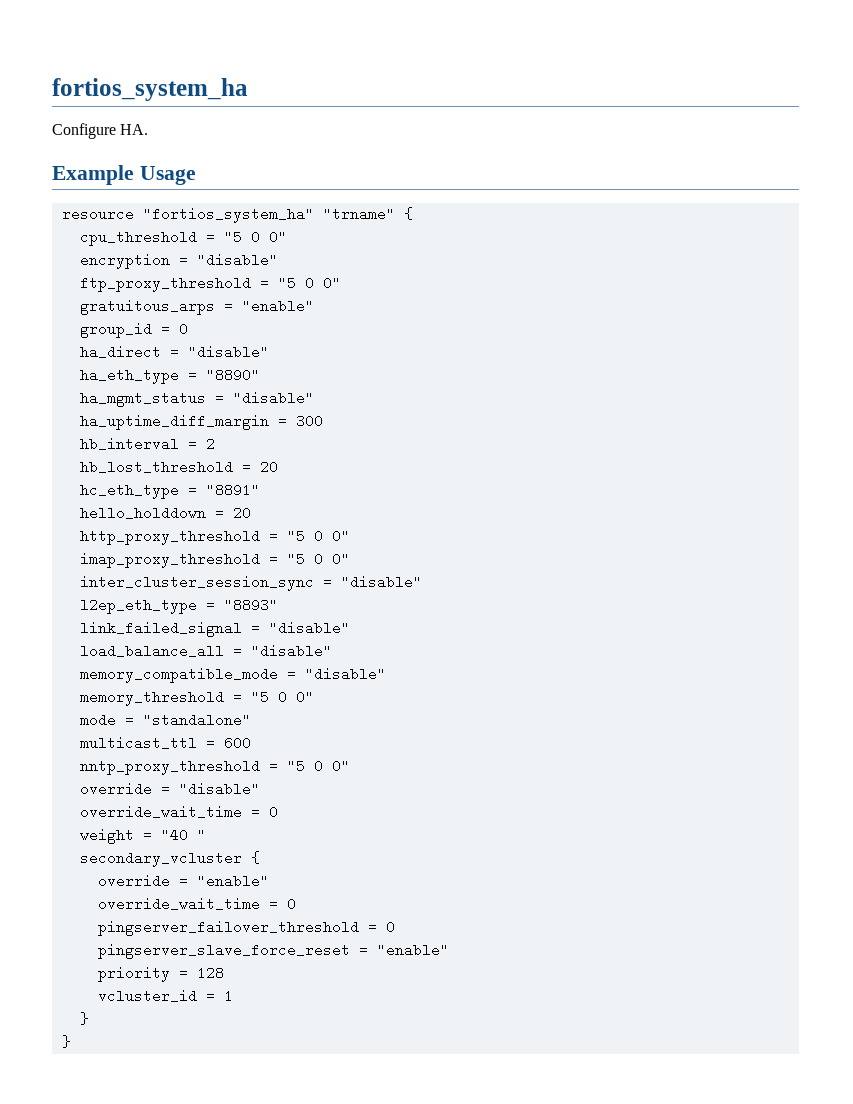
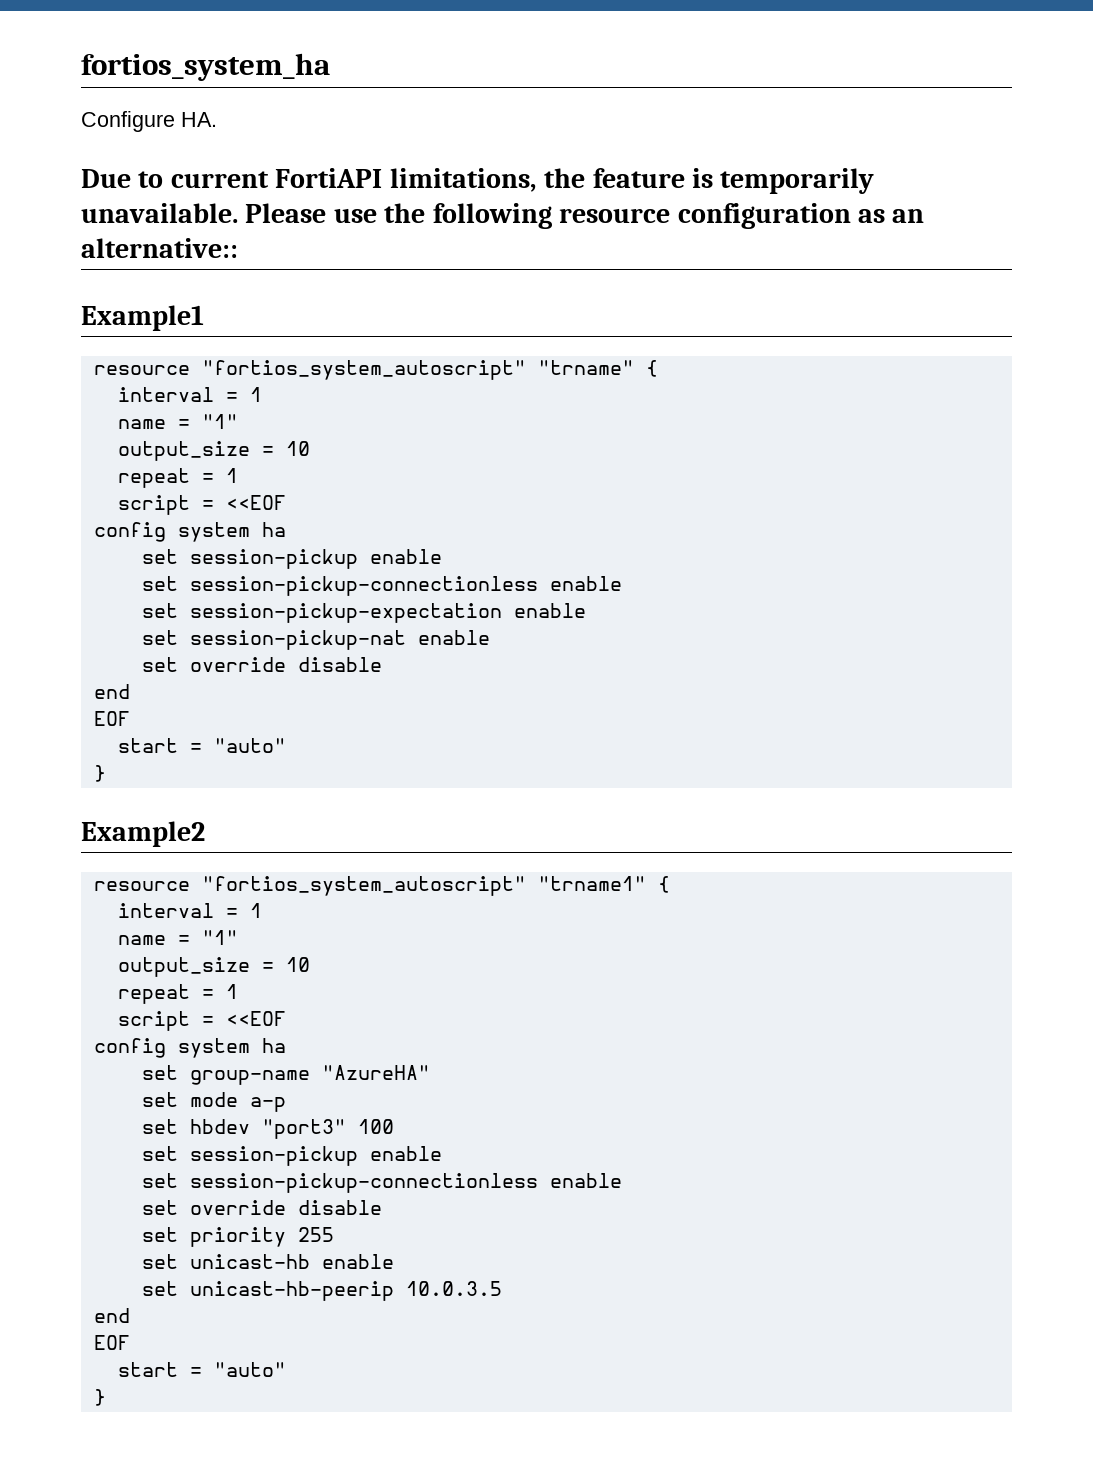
- Example Usage
- resource "fortios_system_ha" "trname" {
- cpu_threshold = "5 0 0"
- encryption = "disable"
- ftp_proxy_threshold = "5 0 0"
- gratuitous_arps = "enable"
- group_id = 0
- ha_direct = "disable"
- ha_eth_type = "8890"
- ha_mgmt_status = "disable"
- ha_uptime_diff_margin = 300
- hb_interval = 2
- hb_lost_threshold = 20
- hc_eth_type = "8891"
- hello_holddown = 20
- http_proxy_threshold = "5 0 0"
- imap_proxy_threshold = "5 0 0"
- inter_cluster_session_sync = "disable"
- l2ep_eth_type = "8893"
- link_failed_signal = "disable"
- load_balance_all = "disable"
- memory_compatible_mode = "disable"
- memory_threshold = "5 0 0"
- mode = "standalone"
- multicast_ttl = 600
- nntp_proxy_threshold = "5 0 0"
- override = "disable"
- override_wait_time = 0
- weight = "40 "
- secondary_vcluster {
- override = "enable"
- override_wait_time = 0
- pingserver_failover_threshold = 0
- pingserver_slave_force_reset = "enable"
- priority = 128
- vcluster_id = 1
+ Due to current FortiAPI limitations, the feature is temporarily unavailable. Please use the following resource configuration as an alternative::
+ Example1
+ resource "fortios_system_autoscript" "trname" {
+ interval = 1
+ name = "1"
+ output_size = 10
+ repeat = 1
+ script = <<EOF
+ config system ha
+ set session-pickup enable
+ set session-pickup-connectionless enable
+ set session-pickup-expectation enable
+ set session-pickup-nat enable
+ set override disable
+ end
+ EOF
+ start = "auto"
  }
+ Example2
+ resource "fortios_system_autoscript" "trname1" {
+ interval = 1
+ name = "1"
+ output_size = 10
+ repeat = 1
+ script = <<EOF
+ config system ha
+ set group-name "AzureHA"
+ set mode a-p
+ set hbdev "port3" 100
+ set session-pickup enable
+ set session-pickup-connectionless enable
+ set override disable
+ set priority 255
+ set unicast-hb enable
+ set unicast-hb-peerip 10.0.3.5
+ end
+ EOF
+ start = "auto"

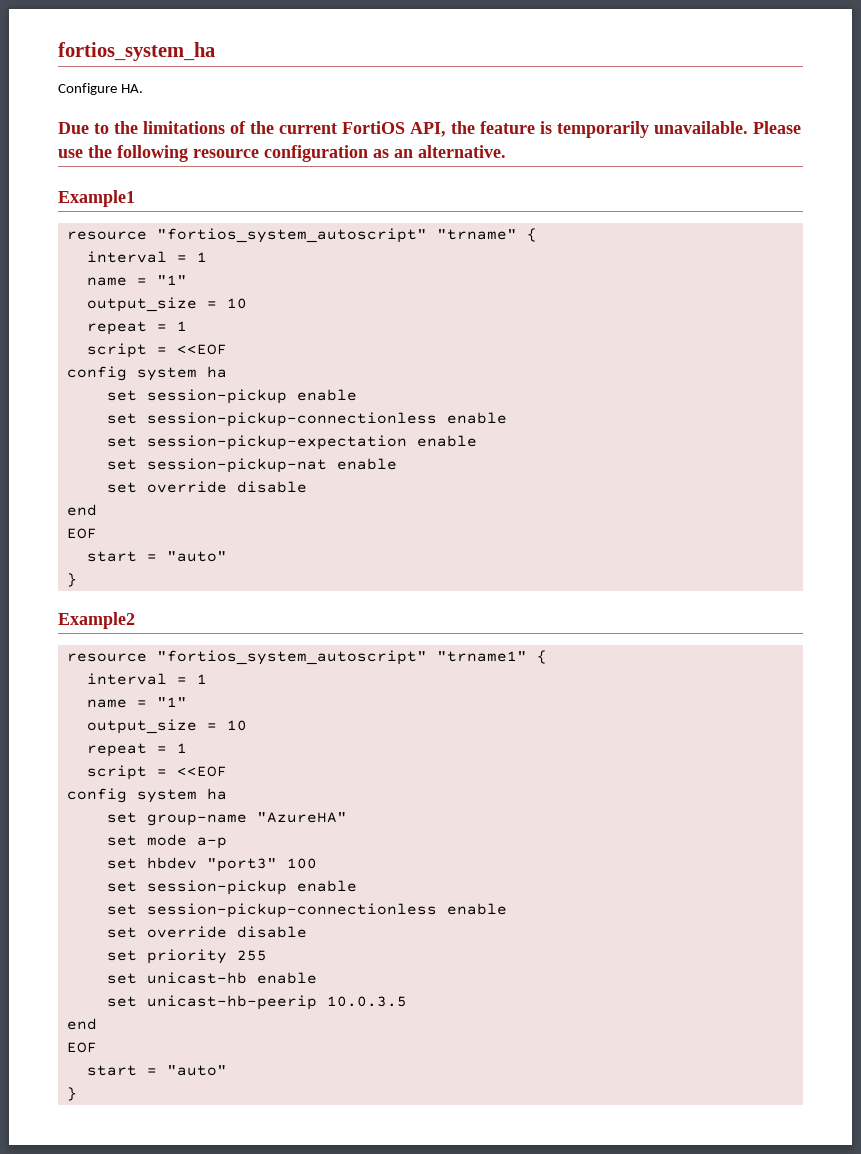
- Due to current FortiAPI limitations, the feature is temporarily unavailable.
+ Due to the limitations of the current FortiOS API, the feature is temporarily unavailable.
- Please use the following resource configuration as an alternative::
+ Please use the following resource configuration as an alternative.

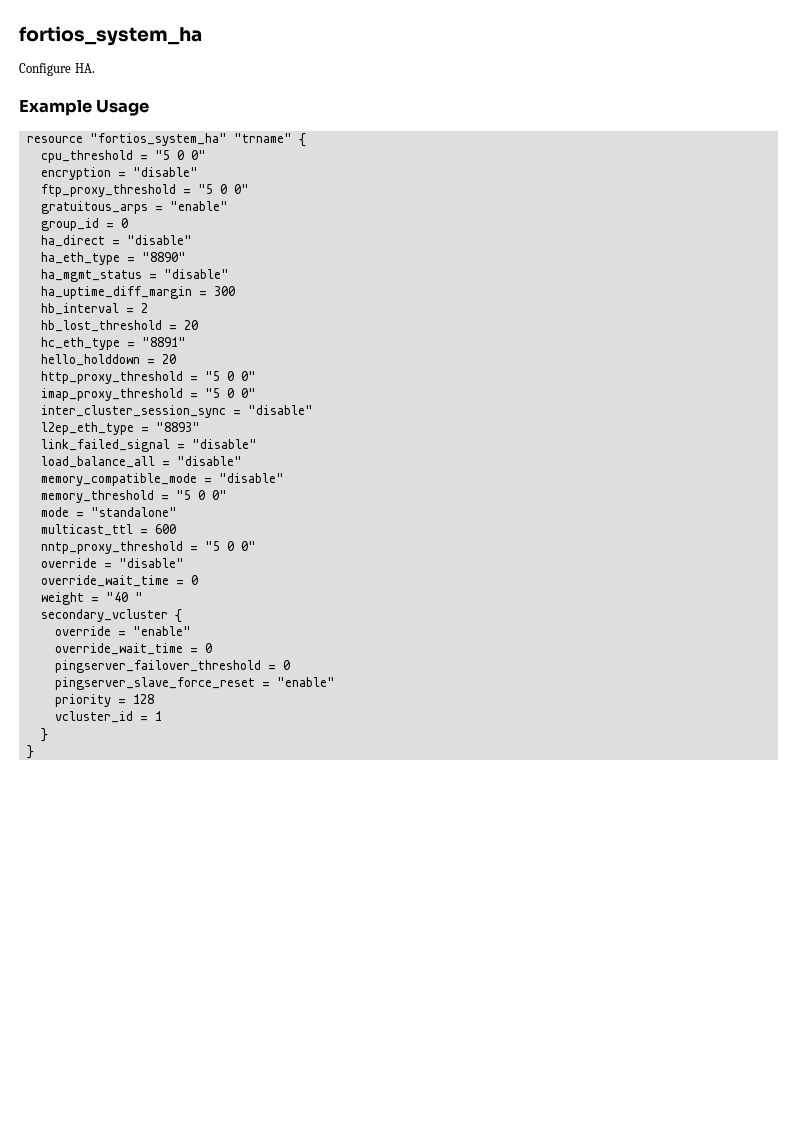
- Due to the limitations of the current FortiOS API, the feature is temporarily unavailable. Please use the following resource configuration as an alternative.
- Example1
- resource "fortios_system_autoscript" "trname" {
- interval = 1
- name = "1"
- output_size = 10
- repeat = 1
- script = <<EOF
- config system ha
- set session-pickup enable
- set session-pickup-connectionless enable
- set session-pickup-expectation enable
- set session-pickup-nat enable
- set override disable
- end
- EOF
- start = "auto"
+ Example Usage
+ resource "fortios_system_ha" "trname" {
+ cpu_threshold = "5 0 0"
+ encryption = "disable"
+ ftp_proxy_threshold = "5 0 0"
+ gratuitous_arps = "enable"
+ group_id = 0
+ ha_direct = "disable"
+ ha_eth_type = "8890"
+ ha_mgmt_status = "disable"
+ ha_uptime_diff_margin = 300
+ hb_interval = 2
+ hb_lost_threshold = 20
+ hc_eth_type = "8891"
+ hello_holddown = 20
+ http_proxy_threshold = "5 0 0"
+ imap_proxy_threshold = "5 0 0"
+ inter_cluster_session_sync = "disable"
+ l2ep_eth_type = "8893"
+ link_failed_signal = "disable"
+ load_balance_all = "disable"
+ memory_compatible_mode = "disable"
+ memory_threshold = "5 0 0"
+ mode = "standalone"
+ multicast_ttl = 600
+ nntp_proxy_threshold = "5 0 0"
+ override = "disable"
+ override_wait_time = 0
+ weight = "40 "
+ secondary_vcluster {
+ override = "enable"
+ override_wait_time = 0
+ pingserver_failover_threshold = 0
+ pingserver_slave_force_reset = "enable"
+ priority = 128
+ vcluster_id = 1
  }
- Example2
- resource "fortios_system_autoscript" "trname1" {
- interval = 1
- name = "1"
- output_size = 10
- repeat = 1
- script = <<EOF
- config system ha
- set group-name "AzureHA"
- set mode a-p
- set hbdev "port3" 100
- set session-pickup enable
- set session-pickup-connectionless enable
- set override disable
- set priority 255
- set unicast-hb enable
- set unicast-hb-peerip 10.0.3.5
- end
- EOF
- start = "auto"

